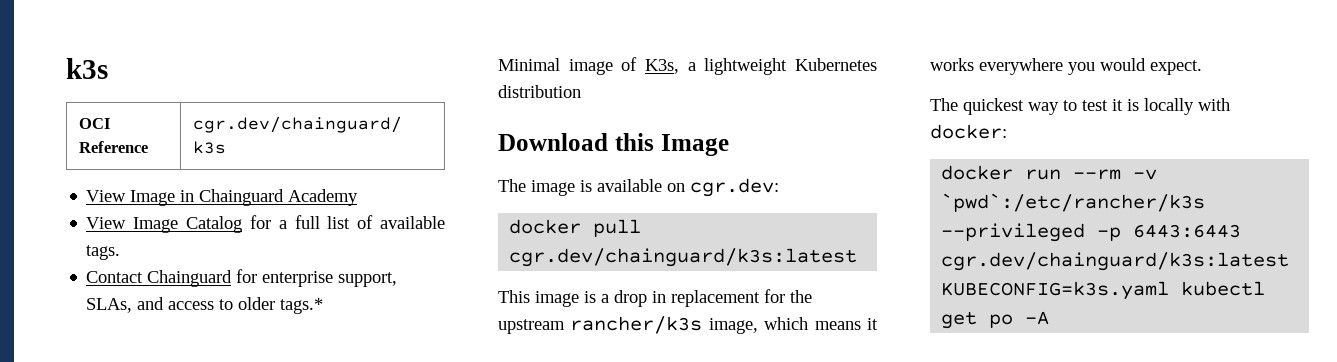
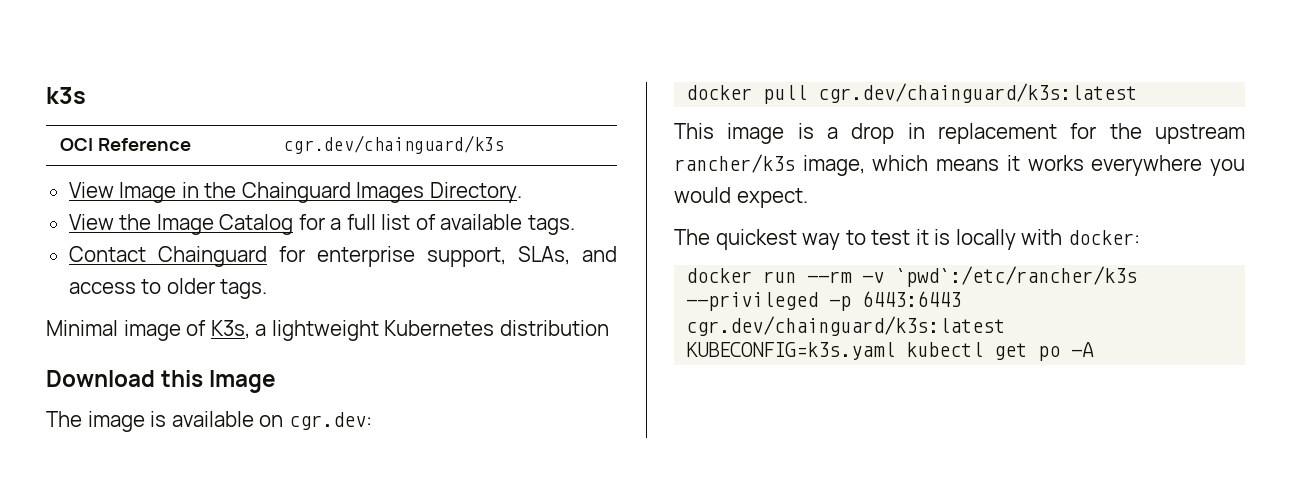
- View Image in Chainguard Academy
- View Image Catalog for a full list of available tags.
+ View Image in the Chainguard Images Directory.
+ View the Image Catalog for a full list of available tags.
- Contact Chainguard for enterprise support, SLAs, and access to older tags.*
+ Contact Chainguard for enterprise support, SLAs, and access to older tags.

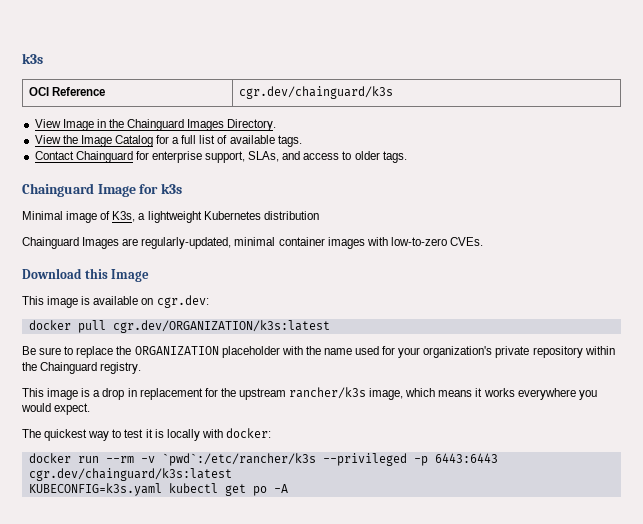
+ Chainguard Image for k3s
+ Chainguard Images are regularly-updated, minimal container images with low-to-zero CVEs.
- The image is available on cgr.dev:
+ This image is available on cgr.dev:
- docker pull cgr.dev/chainguard/k3s:latest
+ docker pull cgr.dev/ORGANIZATION/k3s:latest
+ Be sure to replace the ORGANIZATION placeholder with the name used for your organization's private repository within the Chainguard registry.

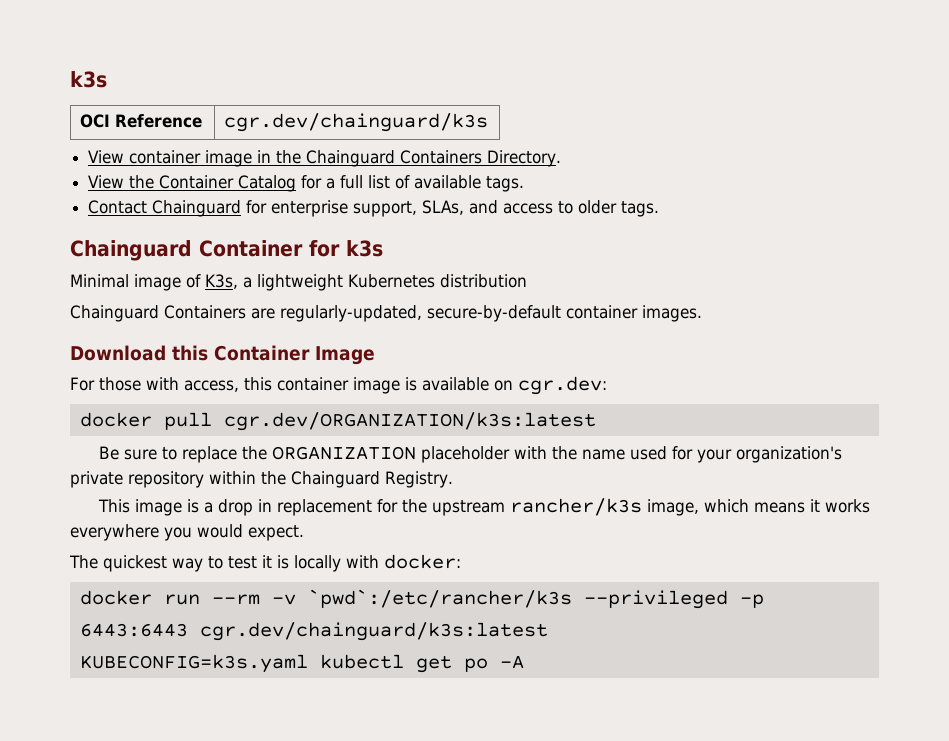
- View Image in the Chainguard Images Directory.
+ View container image in the Chainguard Containers Directory.
- View the Image Catalog for a full list of available tags.
+ View the Container Catalog for a full list of available tags.
- Chainguard Image for k3s
+ Chainguard Container for k3s
- Chainguard Images are regularly-updated, minimal container images with low-to-zero CVEs.
+ Chainguard Containers are regularly-updated, secure-by-default container images.
- Download this Image
+ Download this Container Image
- This image is available on cgr.dev:
+ For those with access, this container image is available on cgr.dev:
- Be sure to replace the ORGANIZATION placeholder with the name used for your organization's private repository within the Chainguard registry.
+ Be sure to replace the ORGANIZATION placeholder with the name used for your organization's private repository within the Chainguard Registry.

